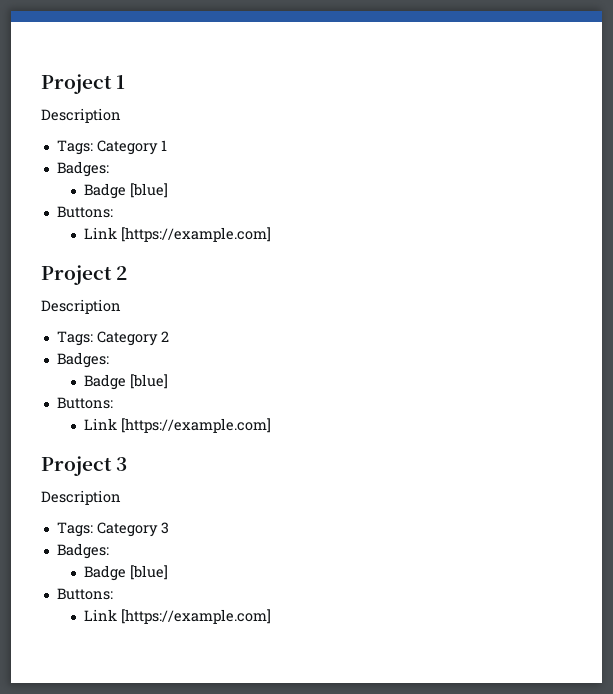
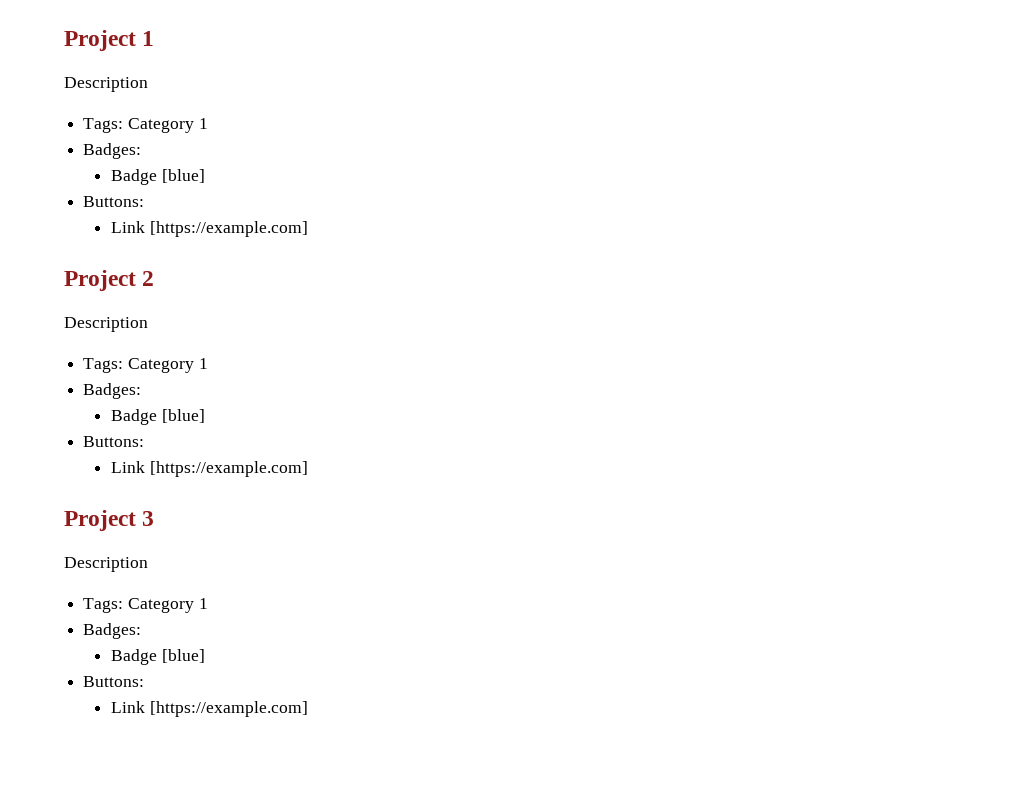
  Project 2
  Description
- Tags: Category 2
+ Tags: Category 1
  Project 3
  Description
- Tags: Category 3
+ Tags: Category 1

